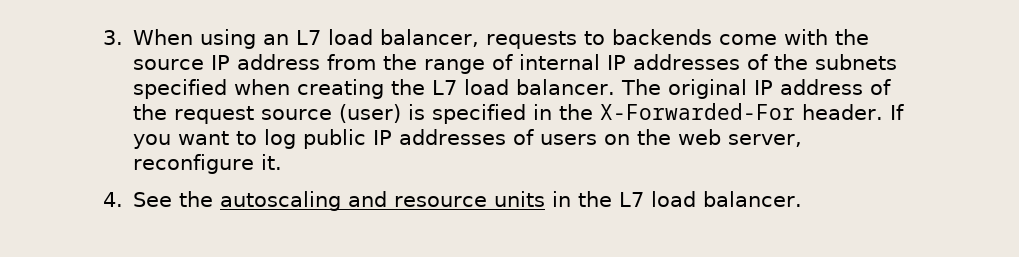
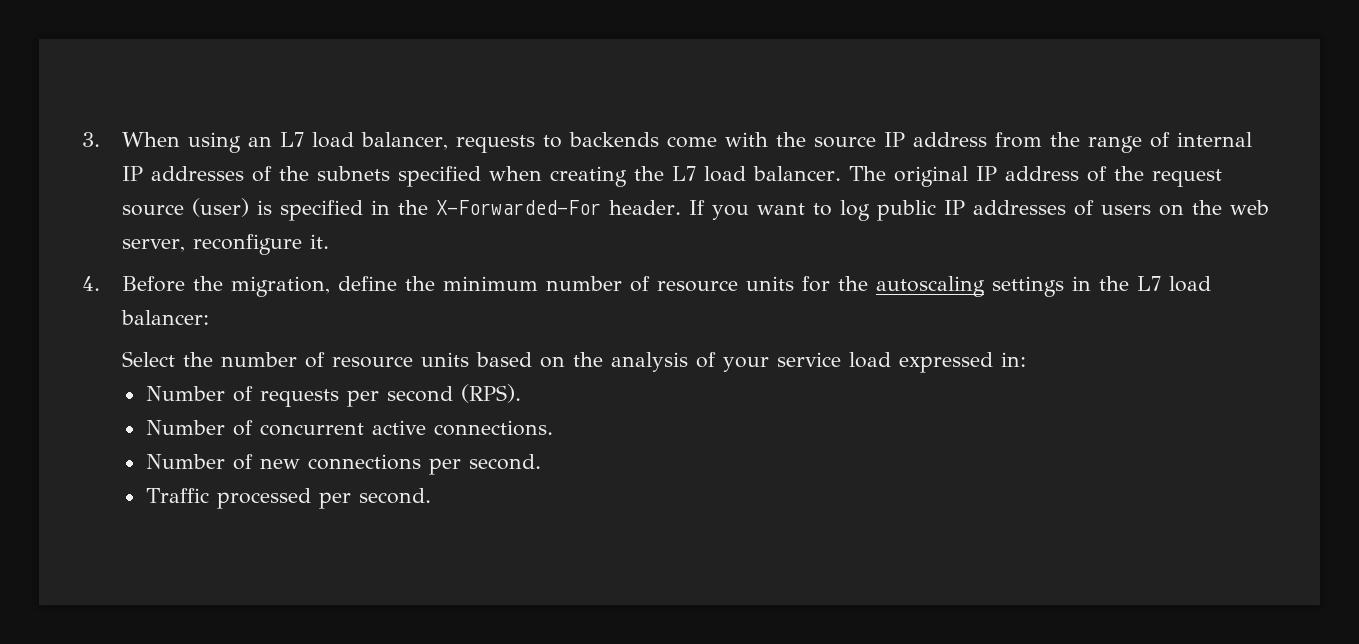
- 4. See the autoscaling and resource units in the L7 load balancer.
+ 4. Before the migration, define the minimum number of resource units for the autoscaling settings in the L7 load balancer:
+ Select the number of resource units based on the analysis of your service load expressed in:
+ Number of requests per second (RPS).
+ Number of concurrent active connections.
+ Number of new connections per second.
+ Traffic processed per second.

